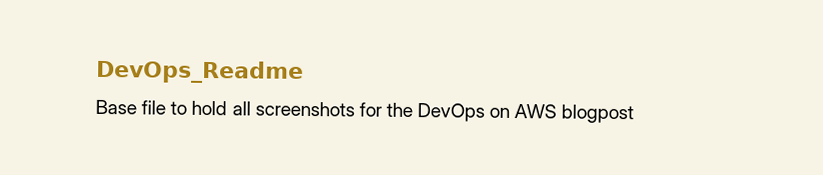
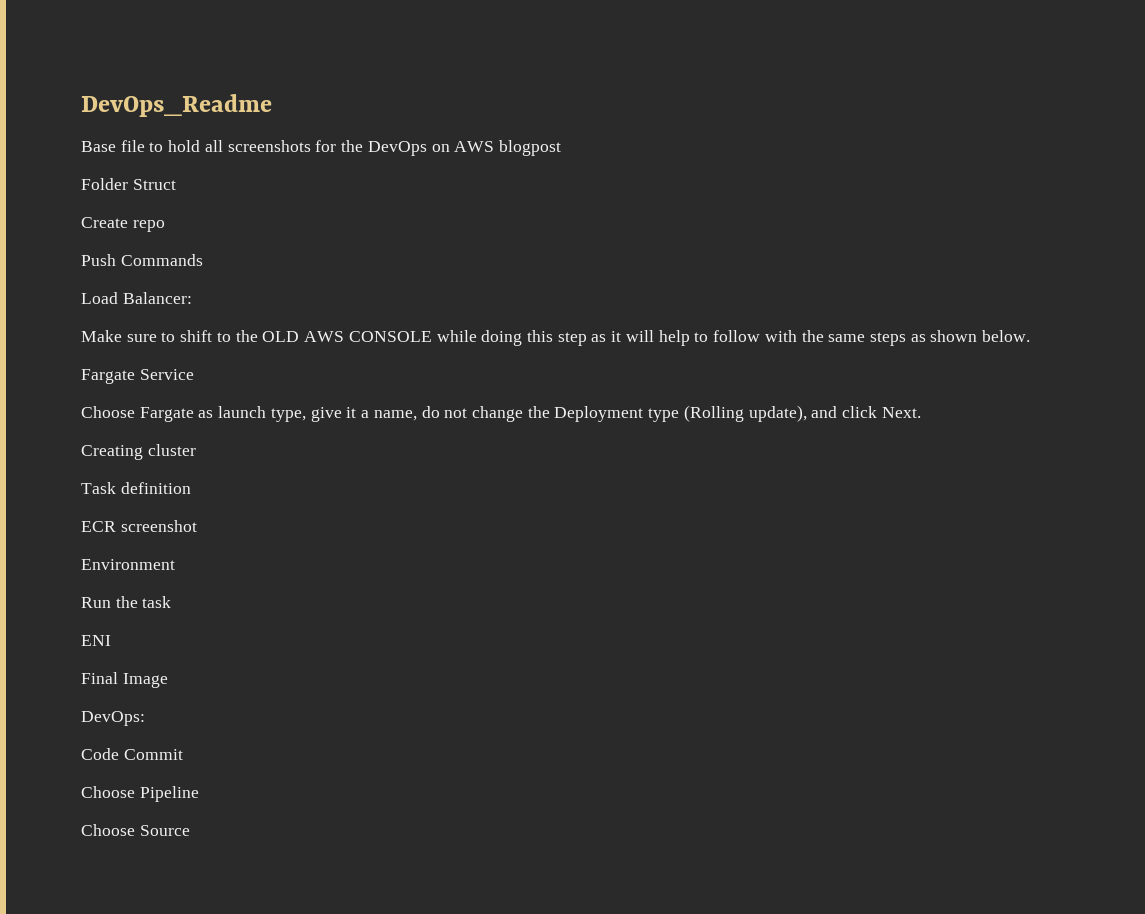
+ Folder Struct
+ Create repo
+ Push Commands
+ Load Balancer:
+ Make sure to shift to the OLD AWS CONSOLE while doing this step as it will help to follow with the same steps as shown below.
+ Fargate Service
+ Choose Fargate as launch type, give it a name, do not change the Deployment type (Rolling update), and click Next.
+ Creating cluster
+ Task definition
+ ECR screenshot
+ Environment
+ Run the task
+ ENI
+ Final Image
+ DevOps:
+ Code Commit
+ Choose Pipeline
+ Choose Source

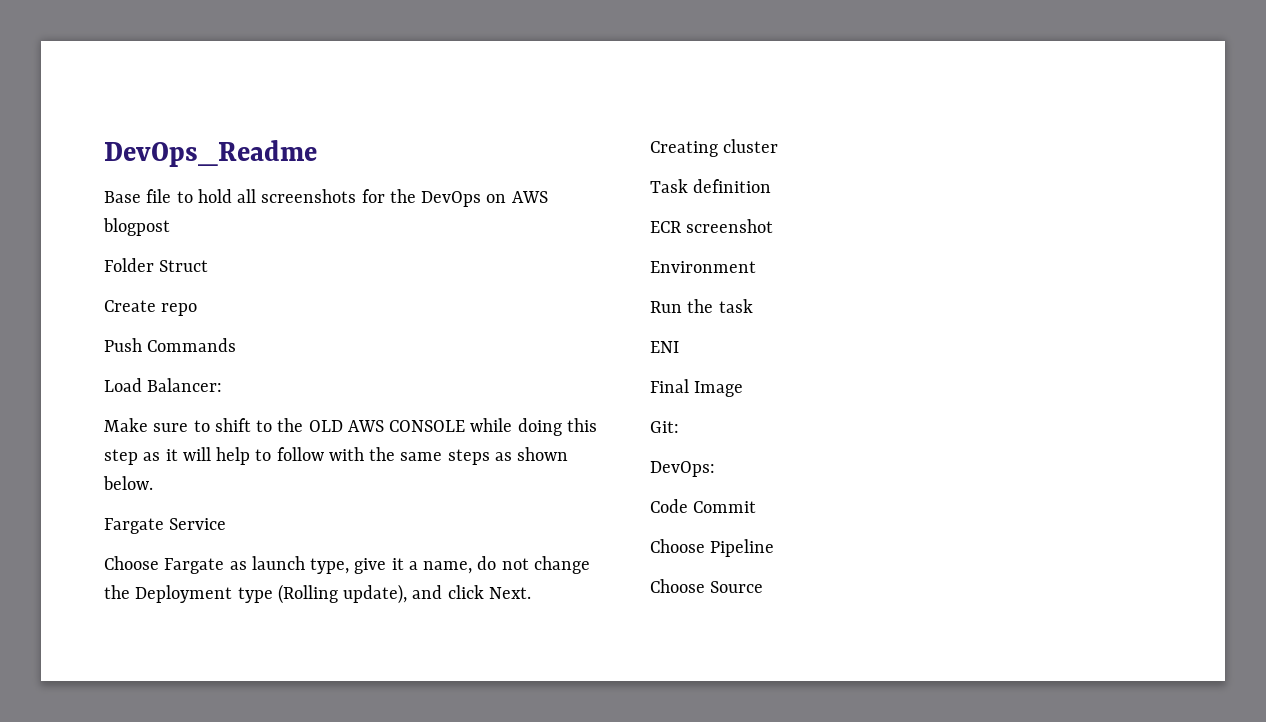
+ Git:

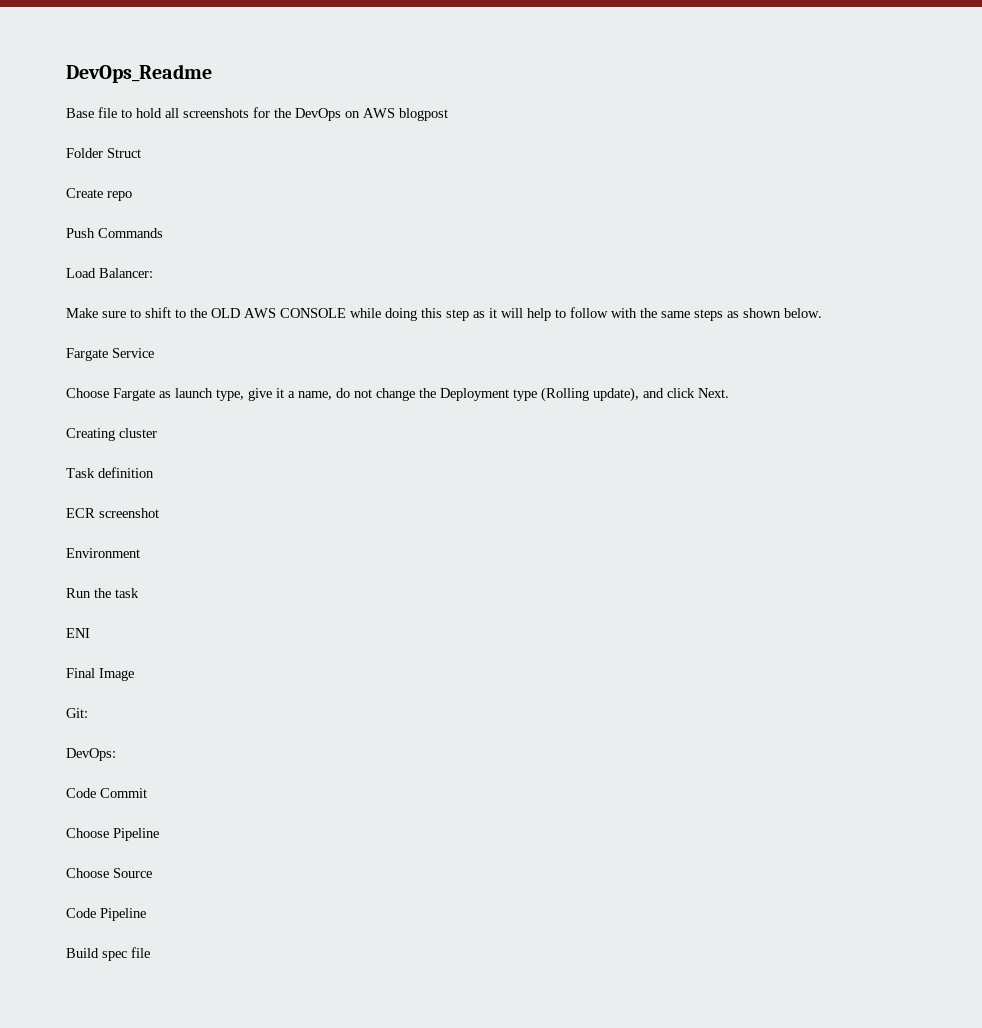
+ Code Pipeline
+ Build spec file

